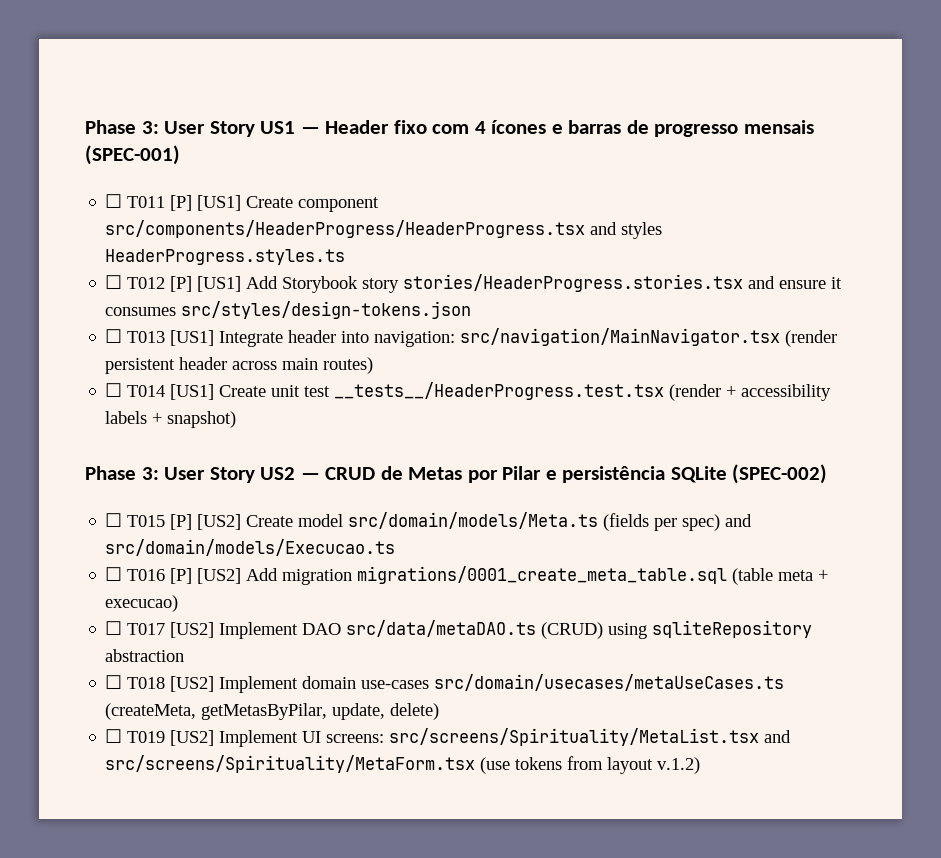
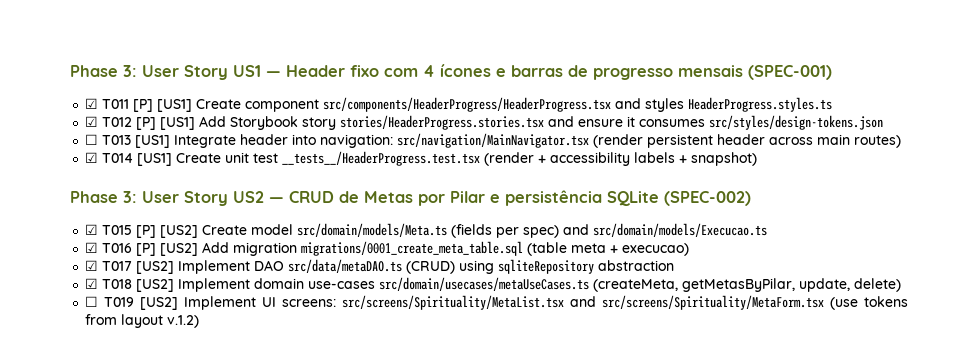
- ☐ T011 [P] [US1] Create component src/components/HeaderProgress/HeaderProgress.tsx and styles HeaderProgress.styles.ts
+ ☑ T011 [P] [US1] Create component src/components/HeaderProgress/HeaderProgress.tsx and styles HeaderProgress.styles.ts
- ☐ T012 [P] [US1] Add Storybook story stories/HeaderProgress.stories.tsx and ensure it consumes src/styles/design-tokens.json
+ ☑ T012 [P] [US1] Add Storybook story stories/HeaderProgress.stories.tsx and ensure it consumes src/styles/design-tokens.json
- ☐ T014 [US1] Create unit test __tests__/HeaderProgress.test.tsx (render + accessibility labels + snapshot)
+ ☑ T014 [US1] Create unit test __tests__/HeaderProgress.test.tsx (render + accessibility labels + snapshot)
- ☐ T015 [P] [US2] Create model src/domain/models/Meta.ts (fields per spec) and src/domain/models/Execucao.ts
+ ☑ T015 [P] [US2] Create model src/domain/models/Meta.ts (fields per spec) and src/domain/models/Execucao.ts
- ☐ T016 [P] [US2] Add migration migrations/0001_create_meta_table.sql (table meta + execucao)
+ ☑ T016 [P] [US2] Add migration migrations/0001_create_meta_table.sql (table meta + execucao)
- ☐ T017 [US2] Implement DAO src/data/metaDAO.ts (CRUD) using sqliteRepository abstraction
+ ☑ T017 [US2] Implement DAO src/data/metaDAO.ts (CRUD) using sqliteRepository abstraction
- ☐ T018 [US2] Implement domain use-cases src/domain/usecases/metaUseCases.ts (createMeta, getMetasByPilar, update, delete)
+ ☑ T018 [US2] Implement domain use-cases src/domain/usecases/metaUseCases.ts (createMeta, getMetasByPilar, update, delete)

